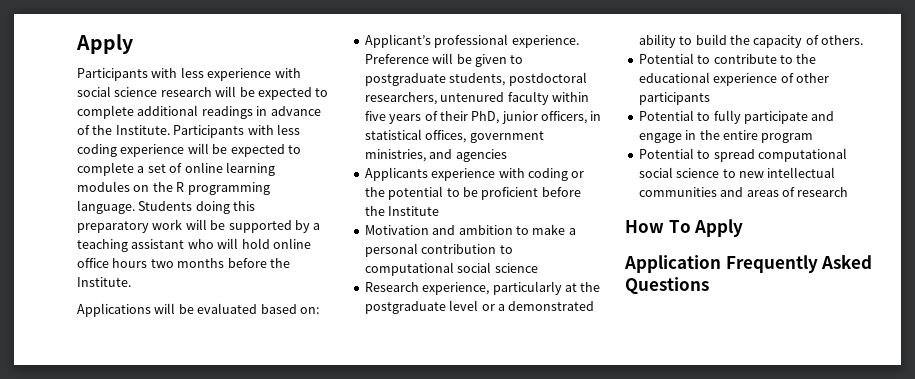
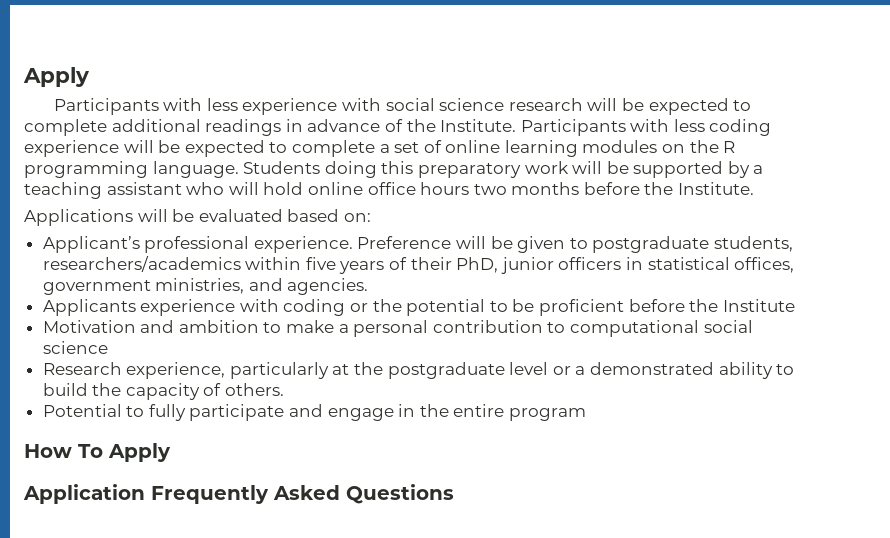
- Preference will be given to postgraduate students, postdoctoral researchers, untenured faculty within five years of their PhD, junior officers, in statistical offices, government ministries, and agencies
+ Preference will be given to postgraduate students, researchers/academics within five years of their PhD, junior officers in statistical offices, government ministries, and agencies.
- Potential to contribute to the educational experience of other participants
- Potential to spread computational social science to new intellectual communities and areas of research

